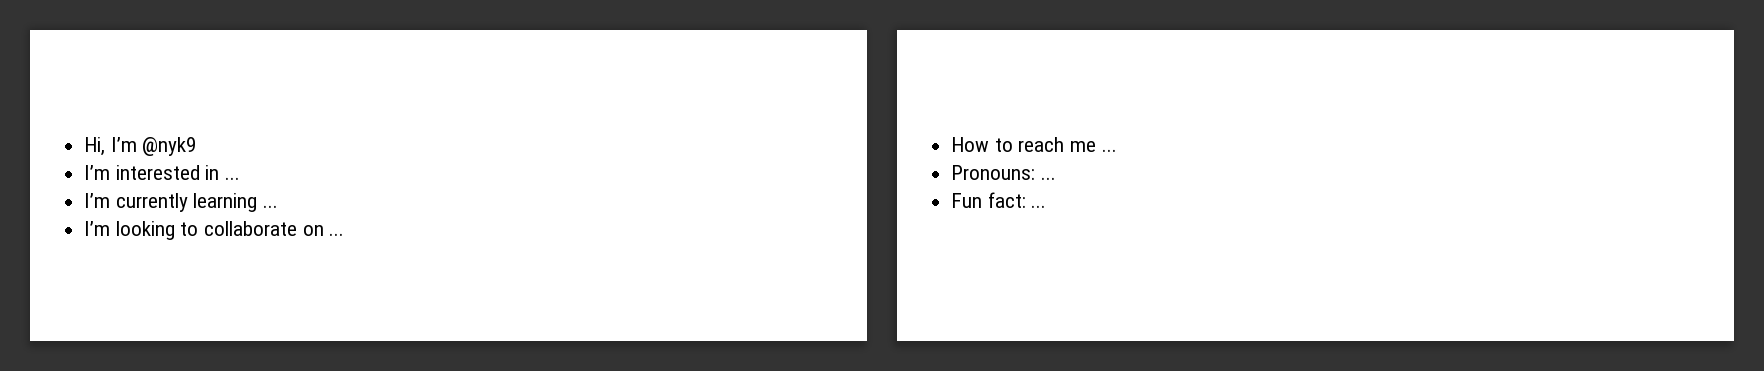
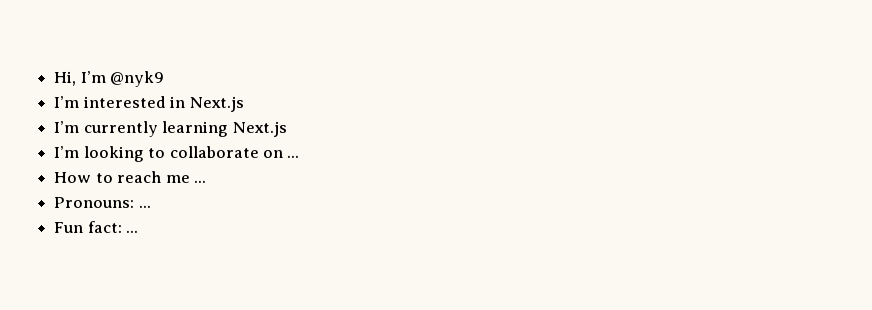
- I’m interested in ...
+ I’m interested in Next.js
- I’m currently learning ...
+ I’m currently learning Next.js

